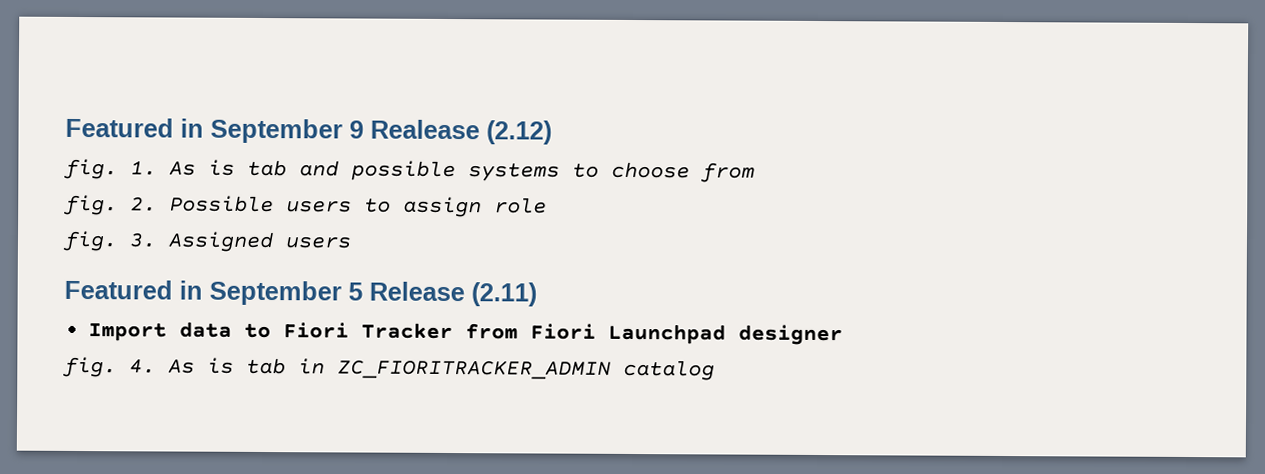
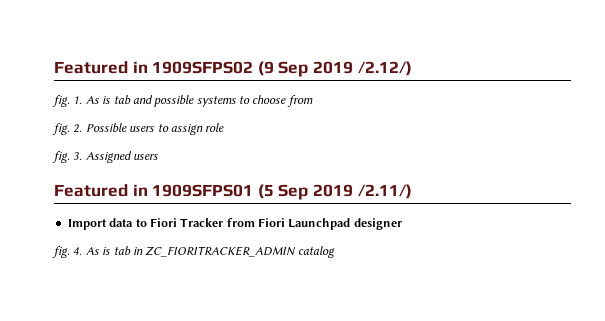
- Featured in September 9 Realease (2.12)
+ Featured in 1909SFPS02 (9 Sep 2019 /2.12/)
- Featured in September 5 Release (2.11)
+ Featured in 1909SFPS01 (5 Sep 2019 /2.11/)

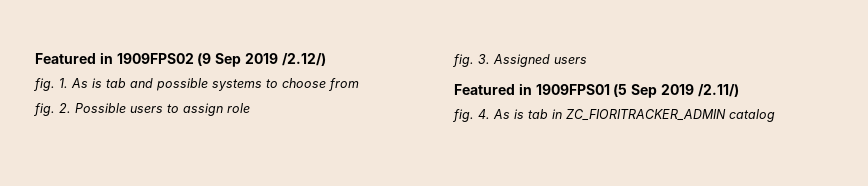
- Featured in 1909SFPS02 (9 Sep 2019 /2.12/)
+ Featured in 1909FPS02 (9 Sep 2019 /2.12/)
- Featured in 1909SFPS01 (5 Sep 2019 /2.11/)
+ Featured in 1909FPS01 (5 Sep 2019 /2.11/)
- Import data to Fiori Tracker from Fiori Launchpad designer

